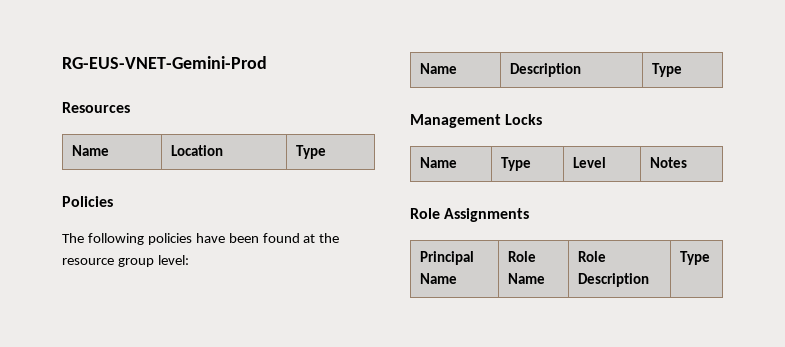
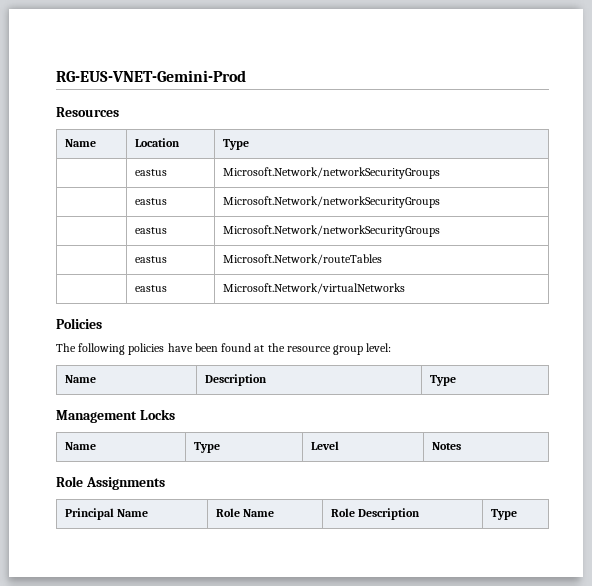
  Name | Location | Type
+ | eastus | Microsoft.Network/networkSecurityGroups
+ | eastus | Microsoft.Network/networkSecurityGroups
+ | eastus | Microsoft.Network/networkSecurityGroups
+ | eastus | Microsoft.Network/routeTables
+ | eastus | Microsoft.Network/virtualNetworks

